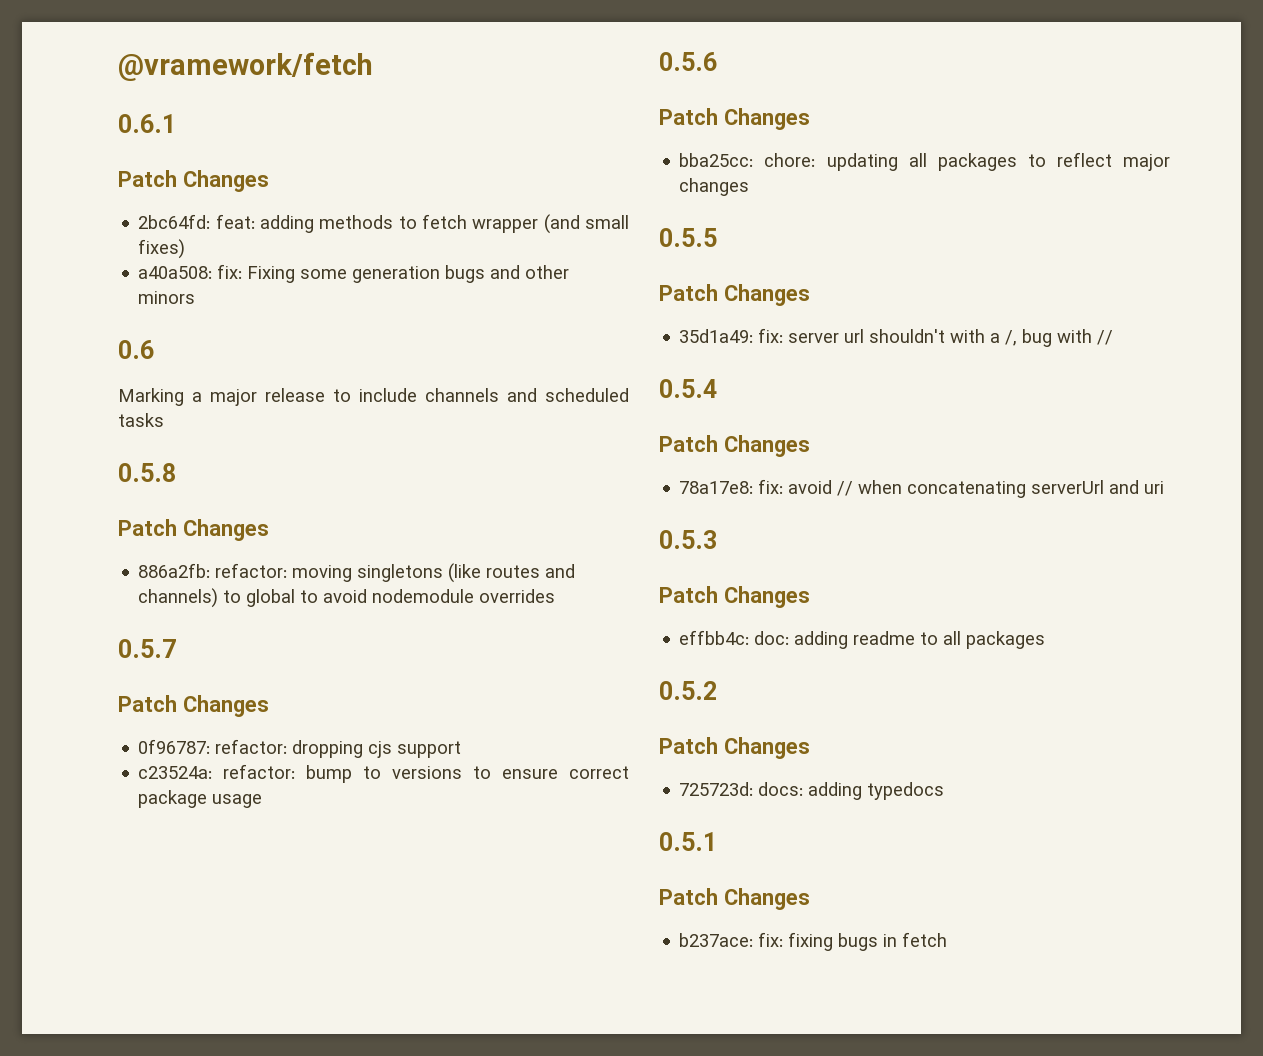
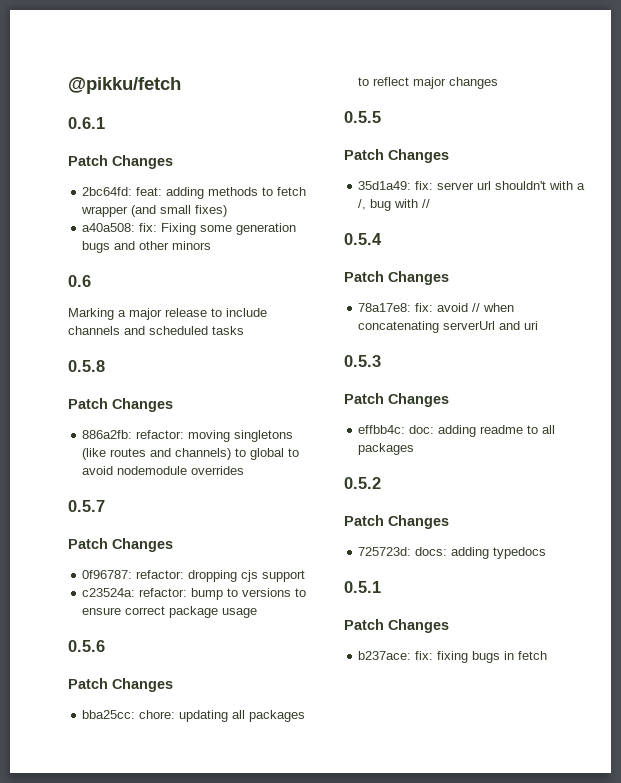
- @vramework/fetch
+ @pikku/fetch

